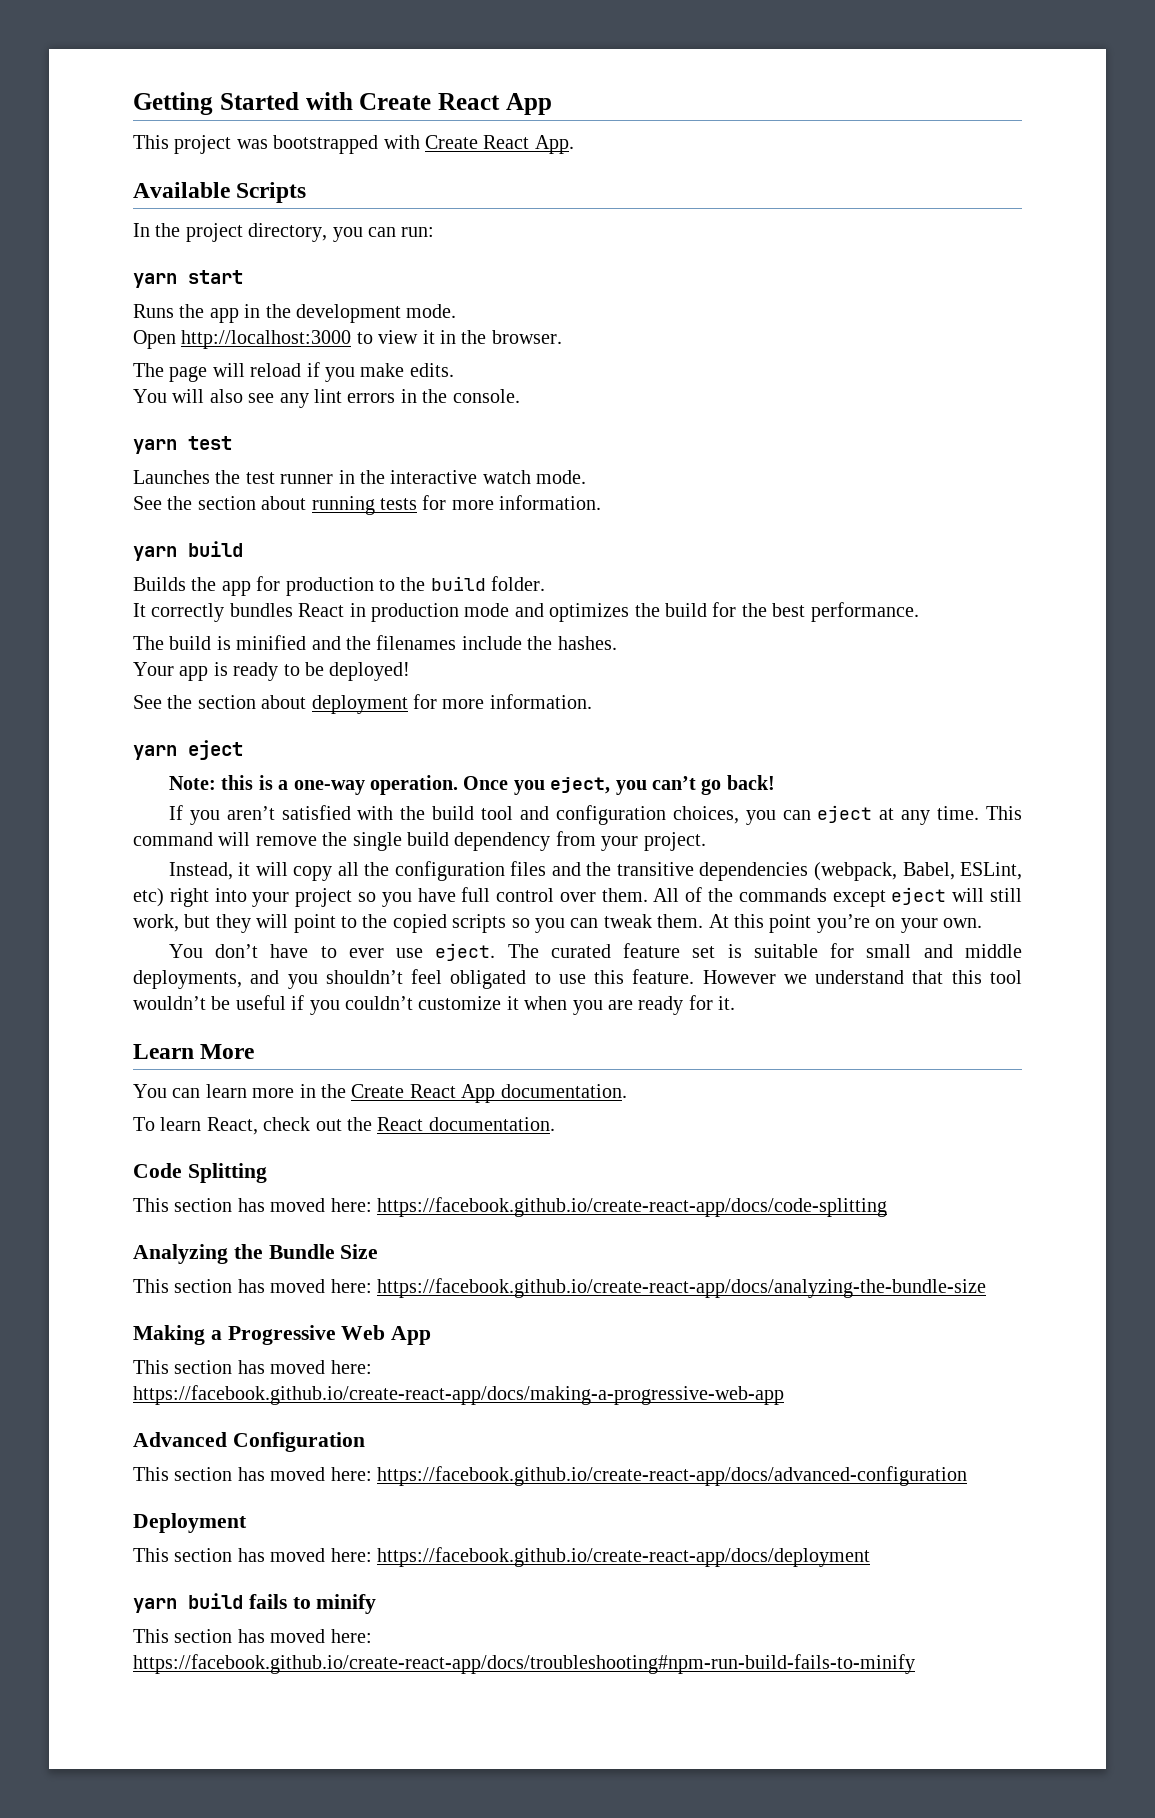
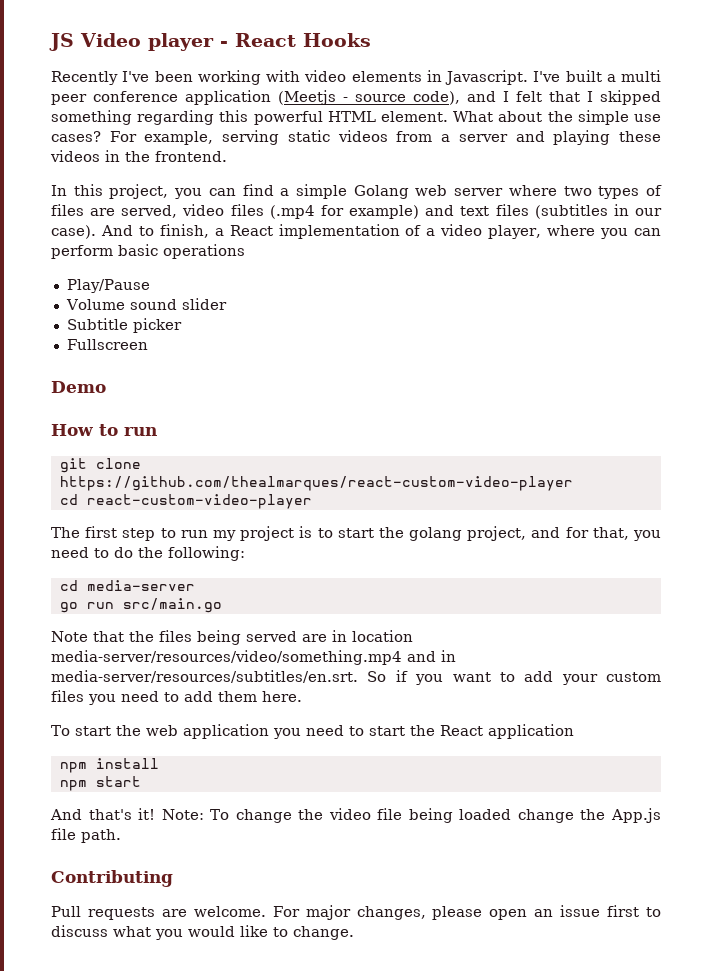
- Getting Started with Create React App
- This project was bootstrapped with Create React App.
- Available Scripts
- In the project directory, you can run:
- yarn start
- Runs the app in the development mode.
- Open http://localhost:3000 to view it in the browser.
- The page will reload if you make edits.
- You will also see any lint errors in the console.
- yarn test
- Launches the test runner in the interactive watch mode.
- See the section about running tests for more information.
- yarn build
- Builds the app for production to the build folder.
- It correctly bundles React in production mode and optimizes the build for the best performance.
- The build is minified and the filenames include the hashes.
- Your app is ready to be deployed!
- See the section about deployment for more information.
- yarn eject
- Note: this is a one-way operation. Once you eject, you can’t go back!
- If you aren’t satisfied with the build tool and configuration choices, you can eject at any time. This command will remove the single build dependency from your project.
- Instead, it will copy all the configuration files and the transitive dependencies (webpack, Babel, ESLint, etc) right into your project so you have full control over them. All of the commands except eject will still work, but they will point to the copied scripts so you can tweak them. At this point you’re on your own.
- You don’t have to ever use eject. The curated feature set is suitable for small and middle deployments, and you shouldn’t feel obligated to use this feature. However we understand that this tool wouldn’t be useful if you couldn’t customize it when you are ready for it.
- Learn More
- You can learn more in the Create React App documentation.
- To learn React, check out the React documentation.
- Code Splitting
- This section has moved here: https://facebook.github.io/create-react-app/docs/code-splitting
- Analyzing the Bundle Size
- This section has moved here: https://facebook.github.io/create-react-app/docs/analyzing-the-bundle-size
- Making a Progressive Web App
- This section has moved here: https://facebook.github.io/create-react-app/docs/making-a-progressive-web-app
- Advanced Configuration
- This section has moved here: https://facebook.github.io/create-react-app/docs/advanced-configuration
- Deployment
- This section has moved here: https://facebook.github.io/create-react-app/docs/deployment
- yarn build fails to minify
- This section has moved here: https://facebook.github.io/create-react-app/docs/troubleshooting#npm-run-build-fails-to-minify
+ JS Video player - React Hooks
+ Recently I've been working with video elements in Javascript. I've built a multi peer conference application (Meetjs - source code), and I felt that I skipped something regarding this powerful HTML element. What about the simple use cases? For example, serving static videos from a server and playing these videos in the frontend.
+ In this project, you can find a simple Golang web server where two types of files are served, video files (.mp4 for example) and text files (subtitles in our case). And to finish, a React implementation of a video player, where you can perform basic operations
+ Play/Pause
+ Volume sound slider
+ Subtitle picker
+ Fullscreen
+ Demo
+ How to run
+ git clone https://github.com/thealmarques/react-custom-video-player
+ cd react-custom-video-player
+ The first step to run my project is to start the golang project, and for that, you need to do the following:
+ cd media-server
+ go run src/main.go
+ Note that the files being served are in location media-server/resources/video/something.mp4 and in media-server/resources/subtitles/en.srt. So if you want to add your custom files you need to add them here.
+ To start the web application you need to start the React application
+ npm install
+ npm start
+ And that's it! Note: To change the video file being loaded change the App.js file path.
+ Contributing
+ Pull requests are welcome. For major changes, please open an issue first to discuss what you would like to change.

